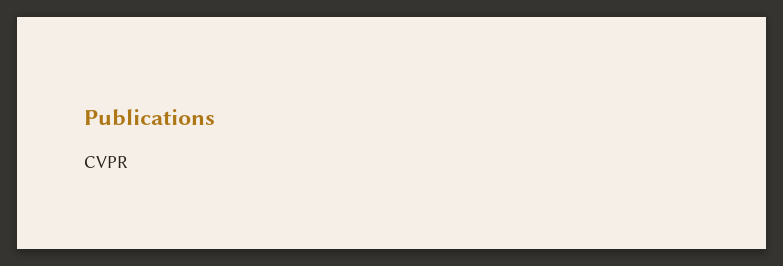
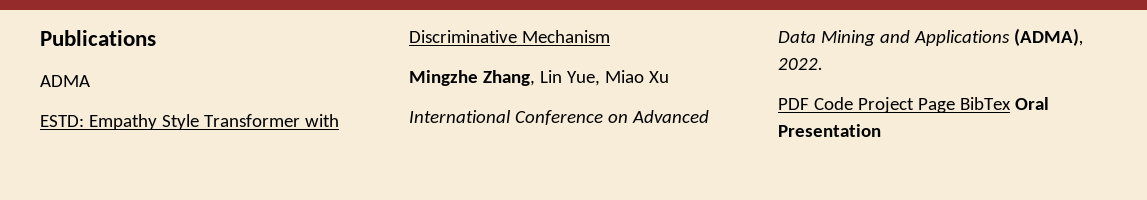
- CVPR
+ ADMA
+ ESTD: Empathy Style Transformer with Discriminative Mechanism
+ Mingzhe Zhang, Lin Yue, Miao Xu
+ International Conference on Advanced Data Mining and Applications (ADMA), 2022.
+ PDF Code Project Page BibTex Oral Presentation

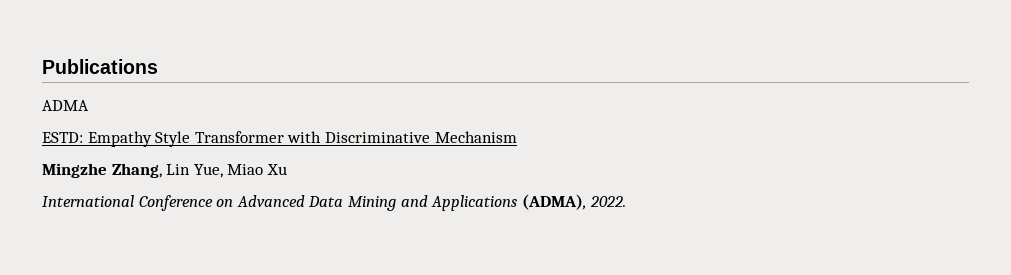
- PDF Code Project Page BibTex Oral Presentation

